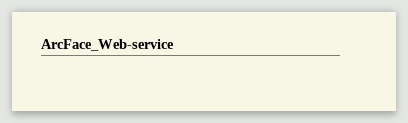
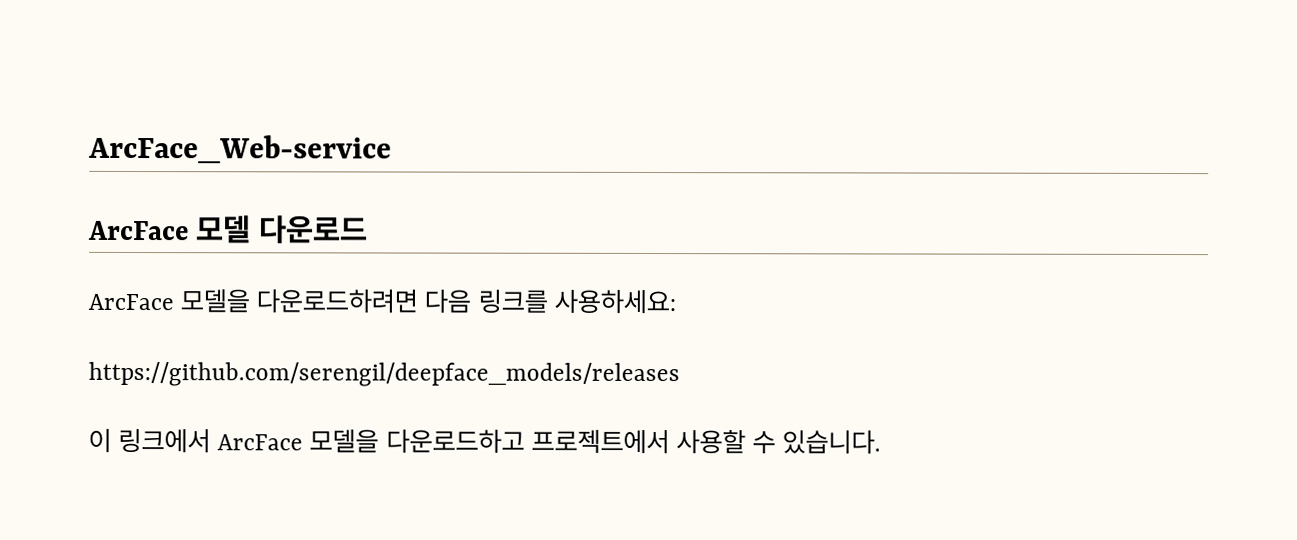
+ ArcFace 모델 다운로드
+ ArcFace 모델을 다운로드하려면 다음 링크를 사용하세요:
+ https://github.com/serengil/deepface_models/releases
+ 이 링크에서 ArcFace 모델을 다운로드하고 프로젝트에서 사용할 수 있습니다.

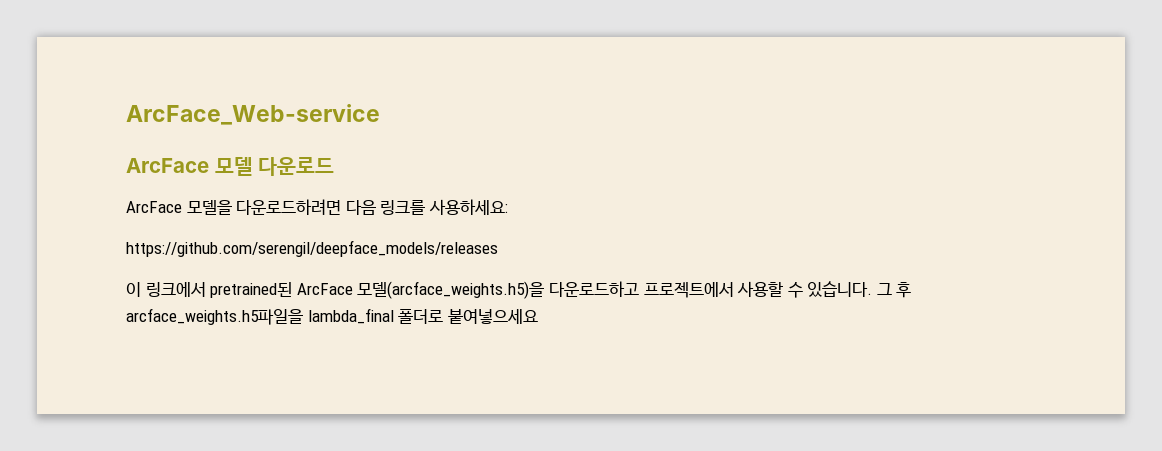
- 이 링크에서 ArcFace 모델을 다운로드하고 프로젝트에서 사용할 수 있습니다.
+ 이 링크에서 pretrained된 ArcFace 모델(arcface_weights.h5)을 다운로드하고 프로젝트에서 사용할 수 있습니다.
+ 그 후 arcface_weights.h5파일을 lambda_final 폴더로 붙여넣으세요

